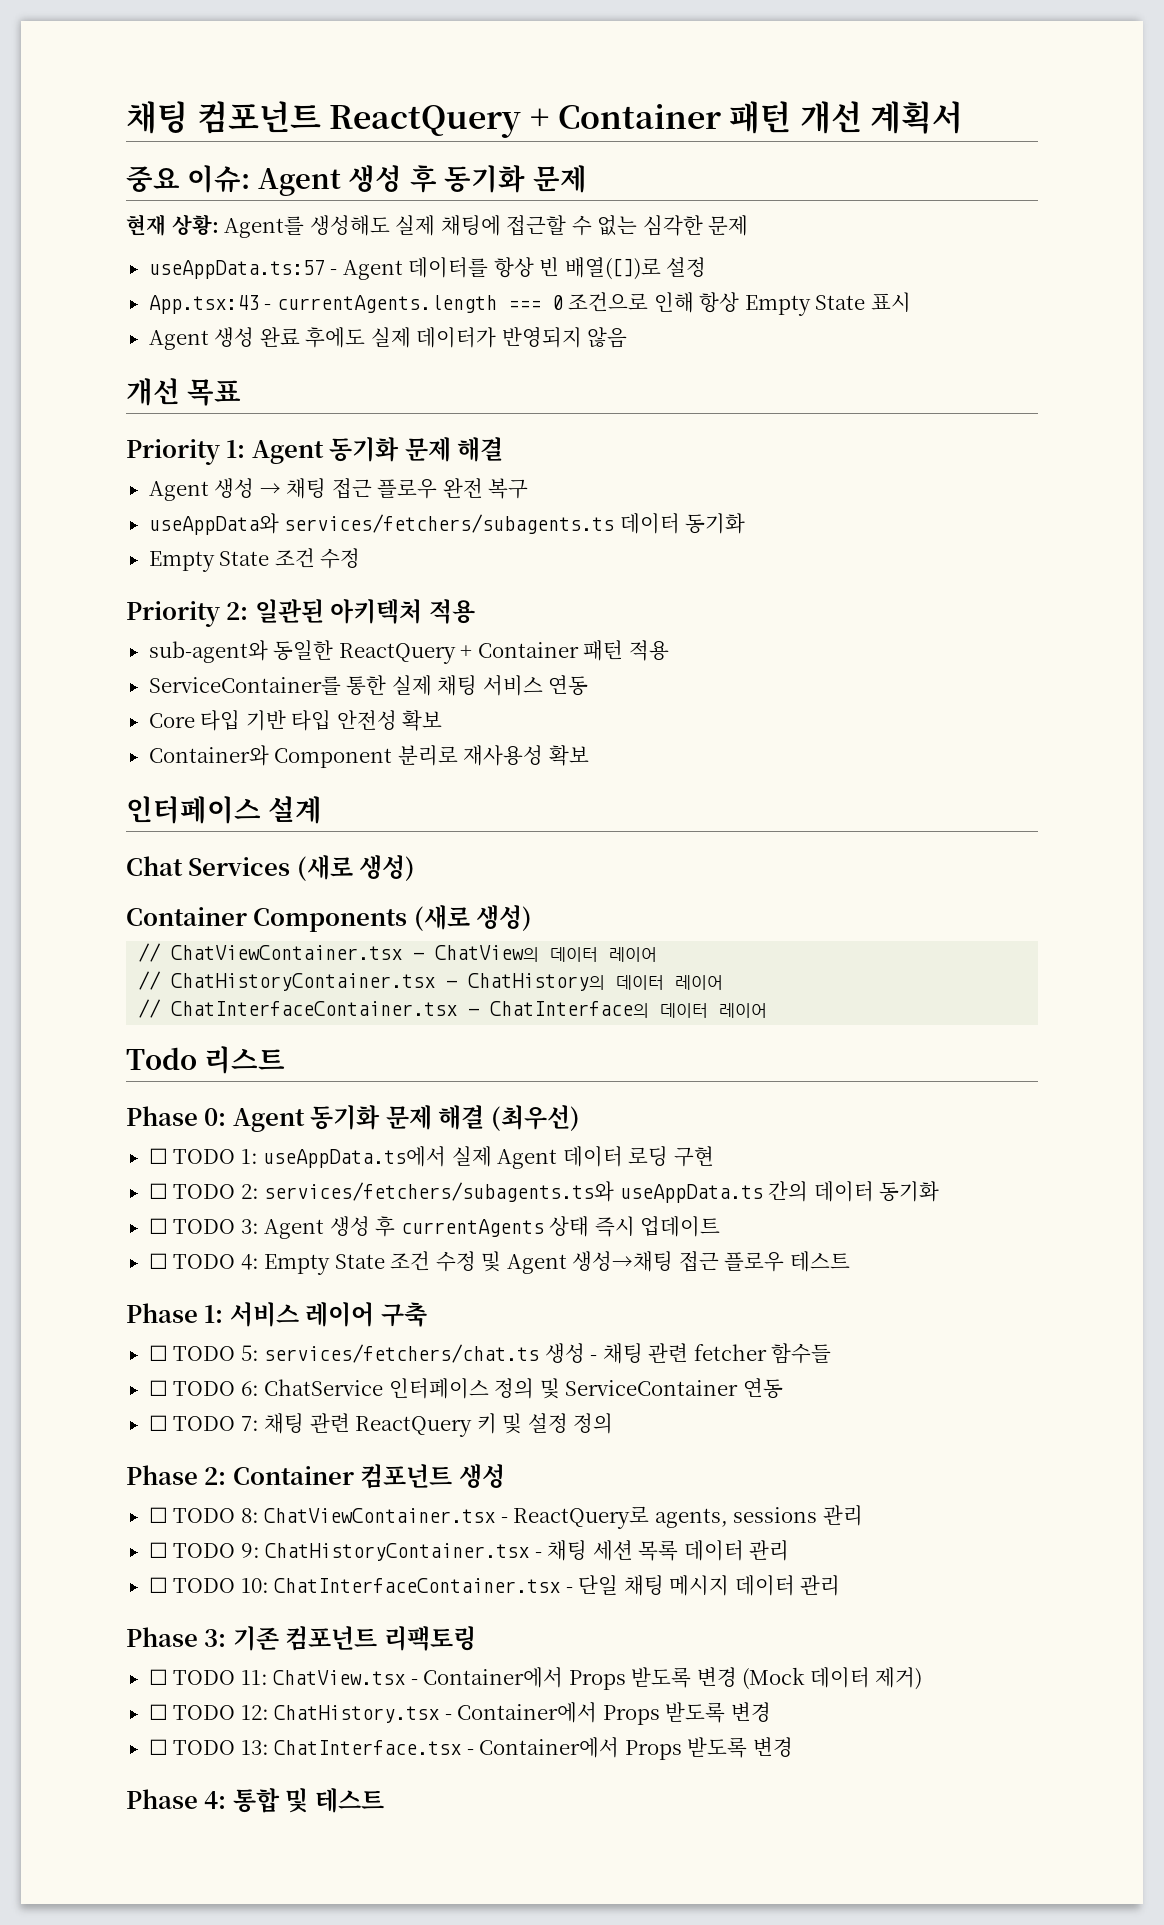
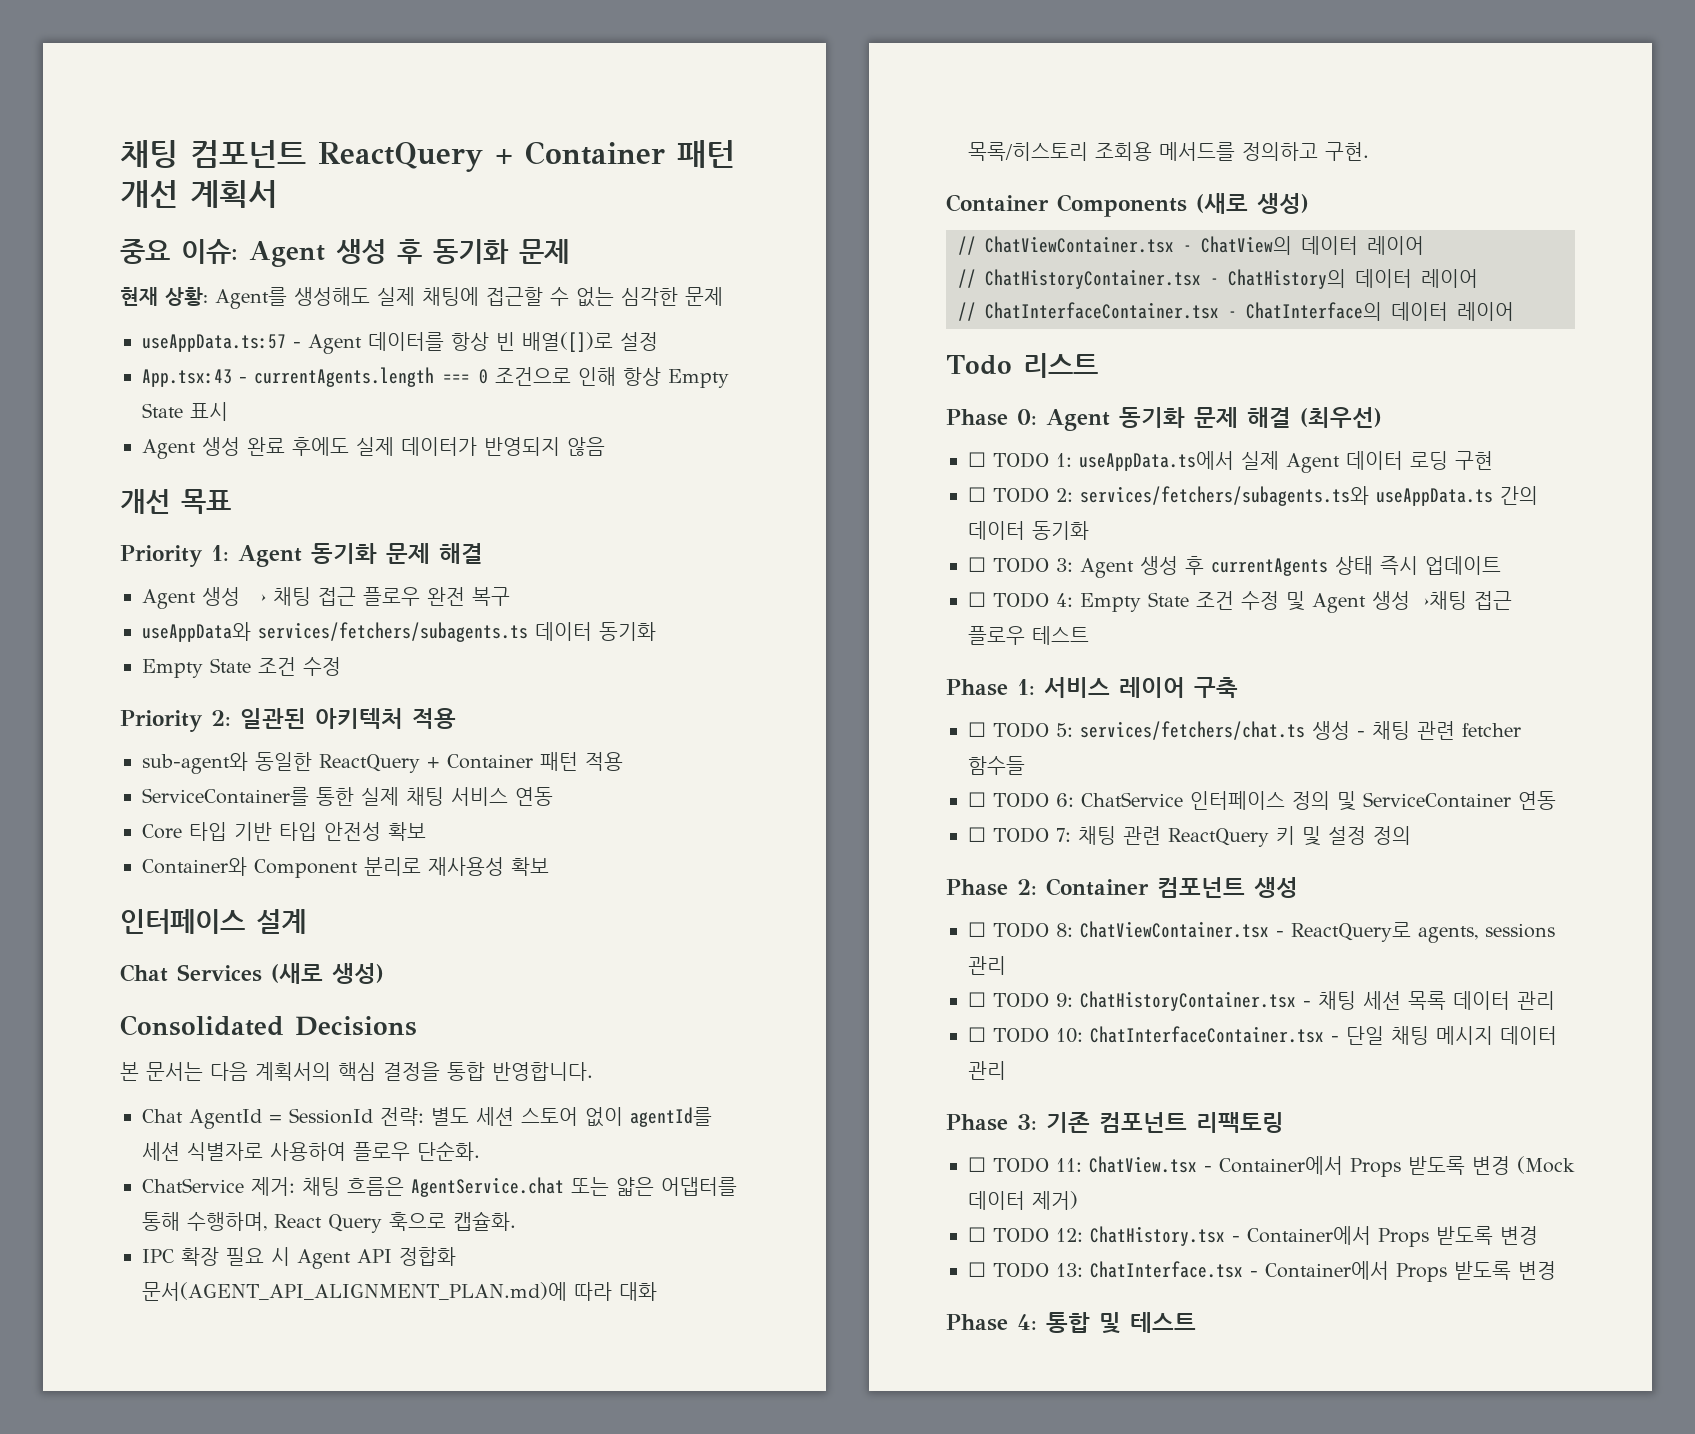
+ Consolidated Decisions
+ 본 문서는 다음 계획서의 핵심 결정을 통합 반영합니다.
+ Chat AgentId = SessionId 전략: 별도 세션 스토어 없이 agentId를 세션 식별자로 사용하여 플로우 단순화.
+ ChatService 제거: 채팅 흐름은 AgentService.chat 또는 얇은 어댑터를 통해 수행하며, React Query 훅으로 캡슐화.
+ IPC 확장 필요 시 Agent API 정합화 문서(AGENT_API_ALIGNMENT_PLAN.md)에 따라 대화 목록/히스토리 조회용 메서드를 정의하고 구현.

